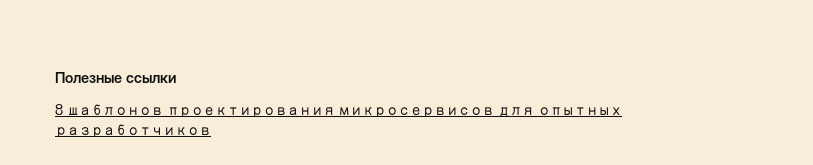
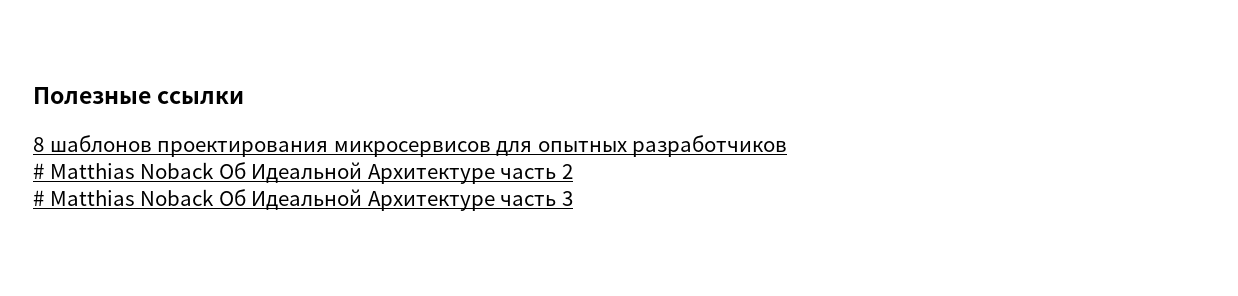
+ # Matthias Noback Об Идеальной Архитектуре часть 2
+ # Matthias Noback Об Идеальной Архитектуре часть 3

